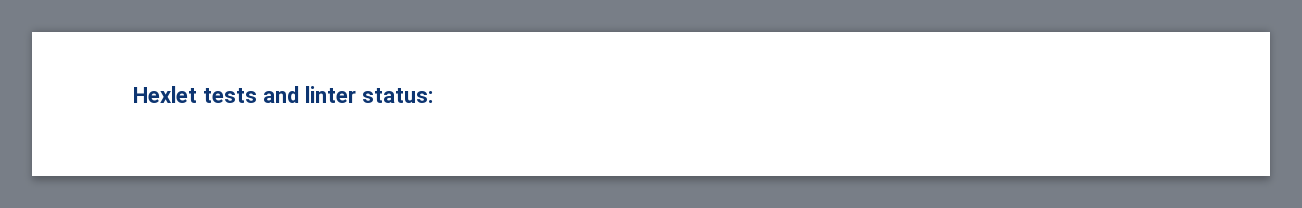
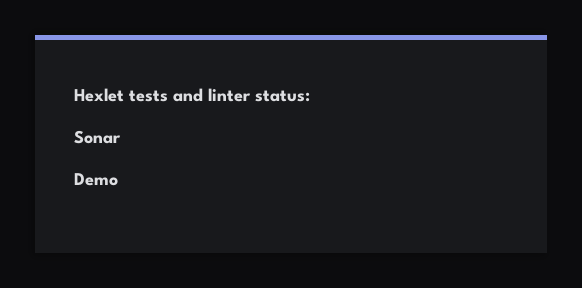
+ Sonar
+ Demo

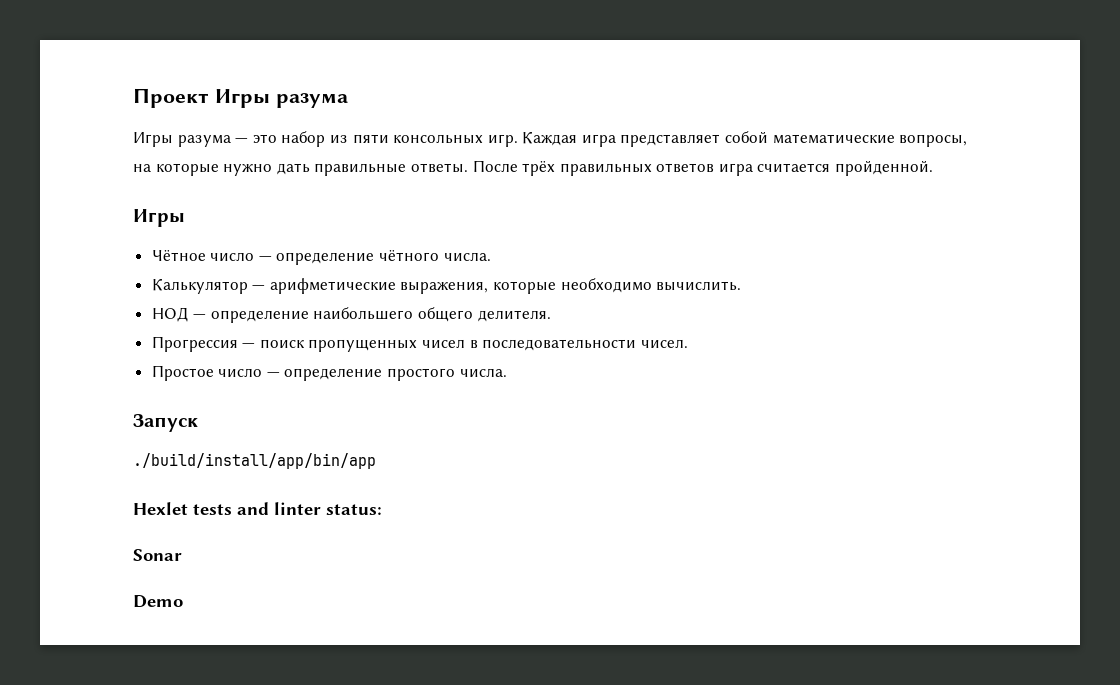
+ Проект Игры разума
+ Игры разума — это набор из пяти консольных игр. Каждая игра представляет собой математические вопросы, на которые нужно дать правильные ответы. После трёх правильных ответов игра считается пройденной.
+ Игры
+ Чётное число — определение чётного числа.
+ Калькулятор — арифметические выражения, которые необходимо вычислить.
+ НОД — определение наибольшего общего делителя.
+ Прогрессия — поиск пропущенных чисел в последовательности чисел.
+ Простое число — определение простого числа.
+ Запуск
+ ./build/install/app/bin/app

